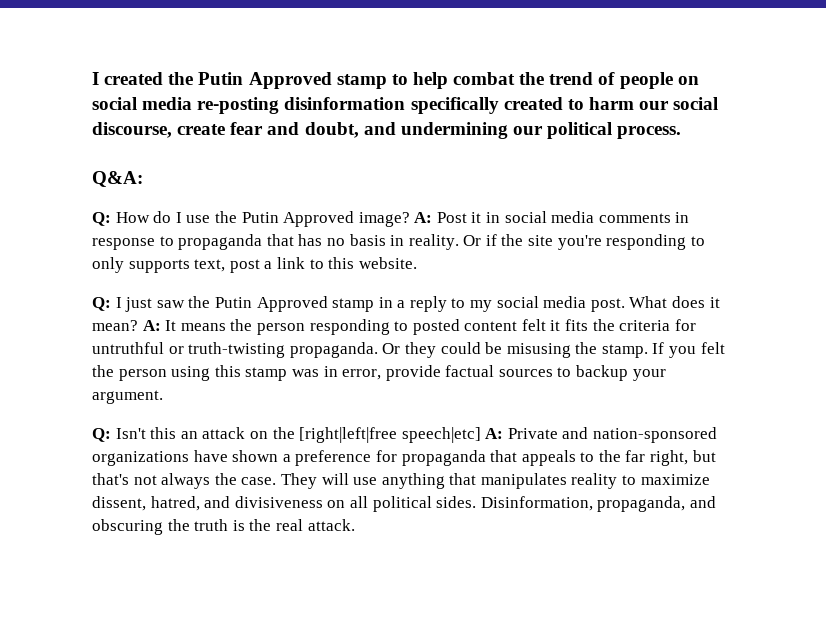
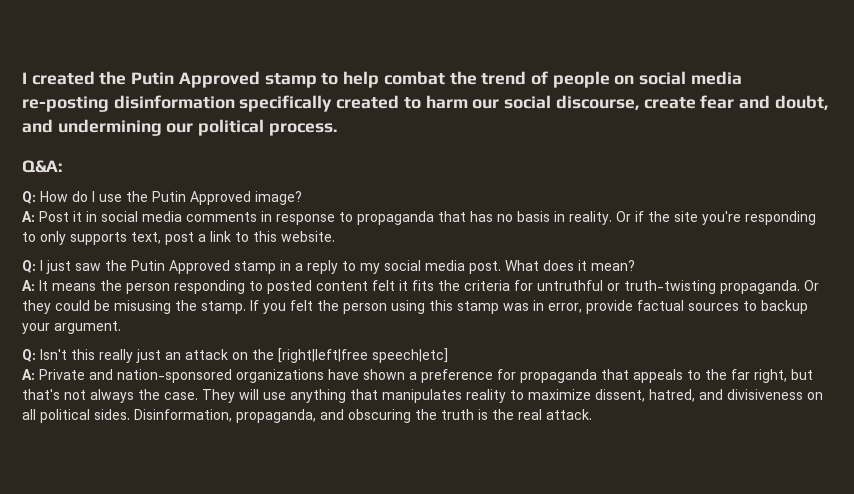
- Q: How do I use the Putin Approved image? A: Post it in social media comments in response to propaganda that has no basis in reality.
+ Q: How do I use the Putin Approved image?
+ A: Post it in social media comments in response to propaganda that has no basis in reality.
- What does it mean? A: It means the person responding to posted content felt it fits the criteria for untruthful or truth-twisting propaganda.
+ What does it mean?
+ A: It means the person responding to posted content felt it fits the criteria for untruthful or truth-twisting propaganda.
- Q: Isn't this an attack on the [right|left|free speech|etc] A: Private and nation-sponsored organizations have shown a preference for propaganda that appeals to the far right, but that's not always the case.
+ Q: Isn't this really just an attack on the [right|left|free speech|etc]
+ A: Private and nation-sponsored organizations have shown a preference for propaganda that appeals to the far right, but that's not always the case.

